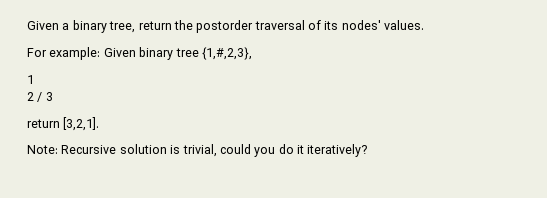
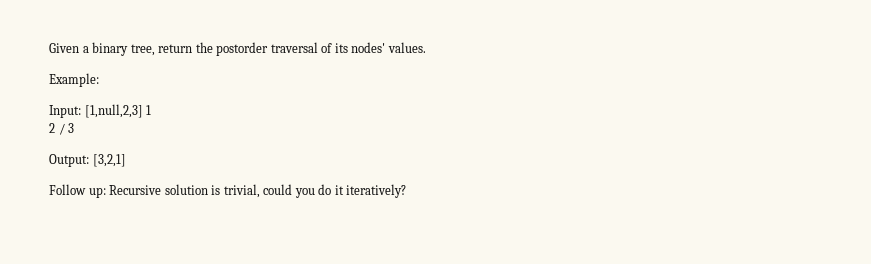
- For example: Given binary tree {1,#,2,3},
- 1
+ Example:
+ Input: [1,null,2,3] 1
- return [3,2,1].
- Note: Recursive solution is trivial, could you do it iteratively?
+ Output: [3,2,1]
+ Follow up: Recursive solution is trivial, could you do it iteratively?

